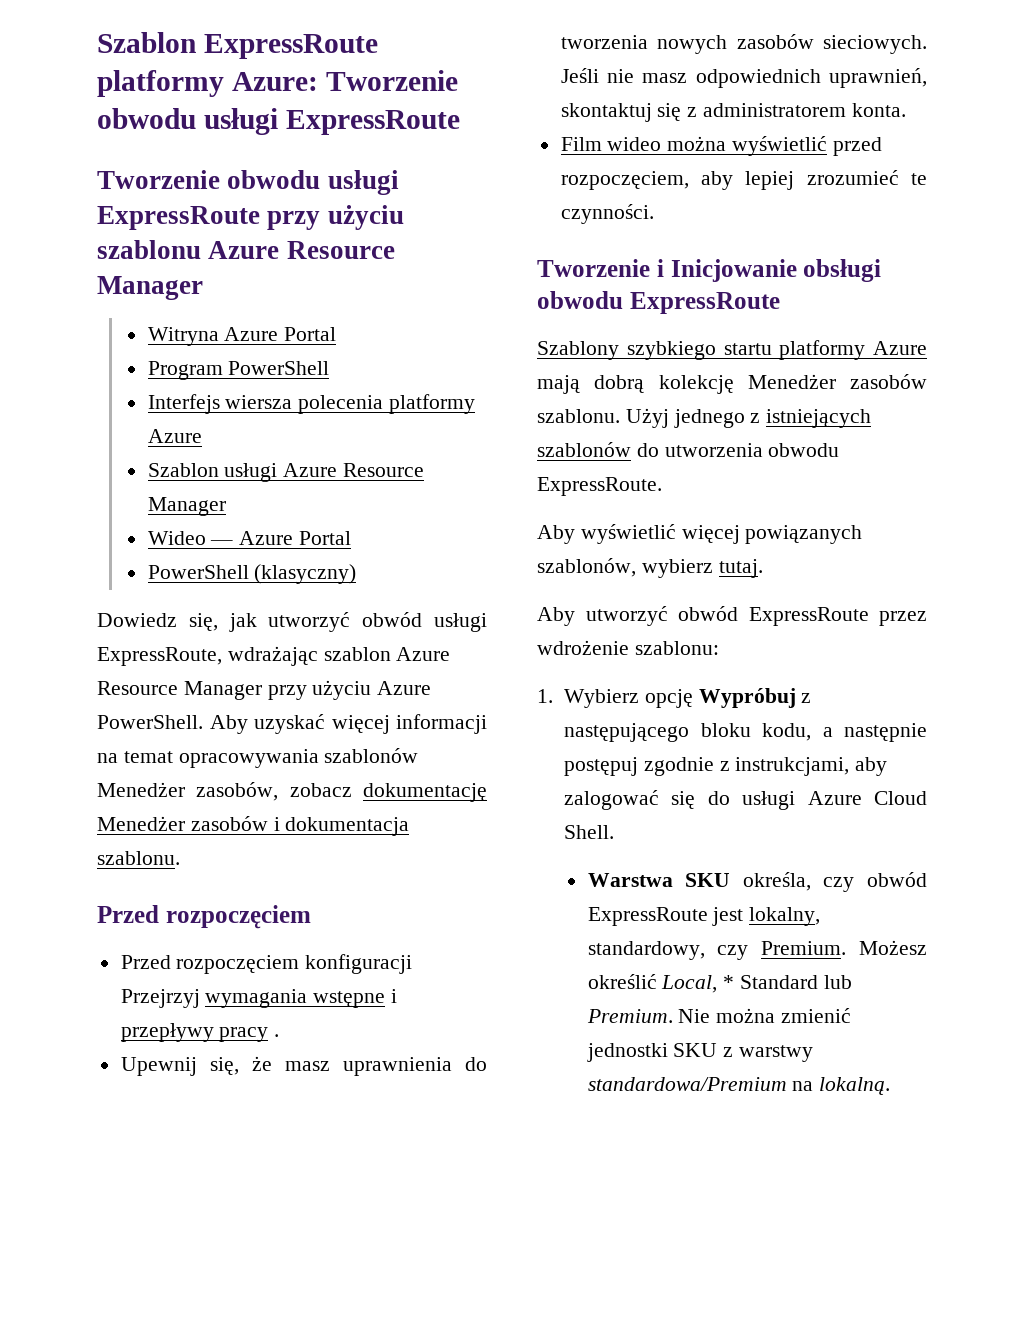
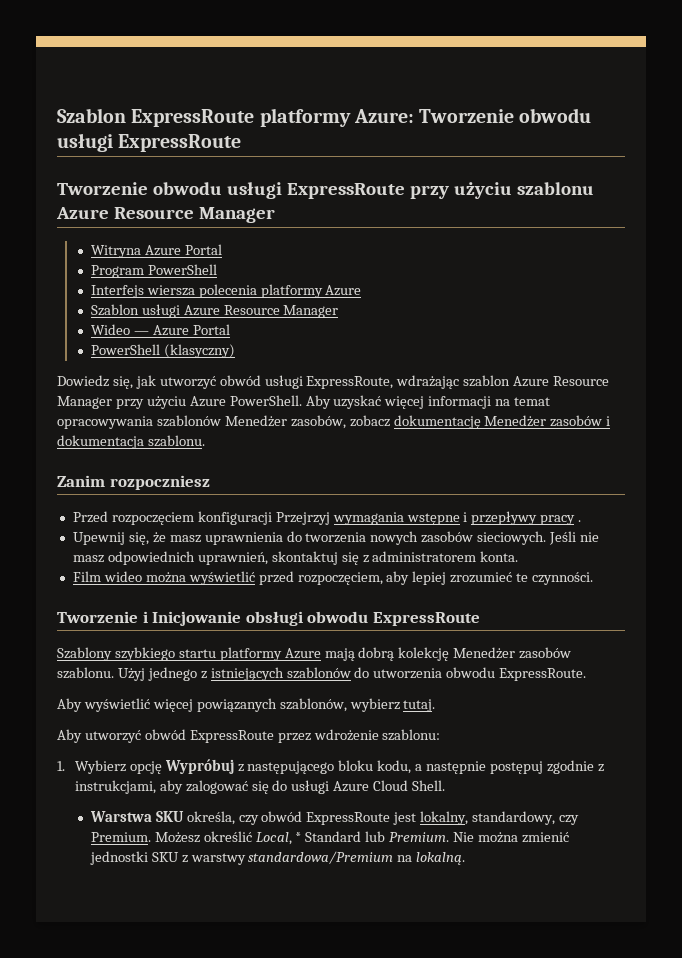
  Aby uzyskać więcej informacji na temat opracowywania szablonów Menedżer zasobów, zobacz dokumentację Menedżer zasobów i dokumentacja szablonu.
- Przed rozpoczęciem
+ Zanim rozpoczniesz

